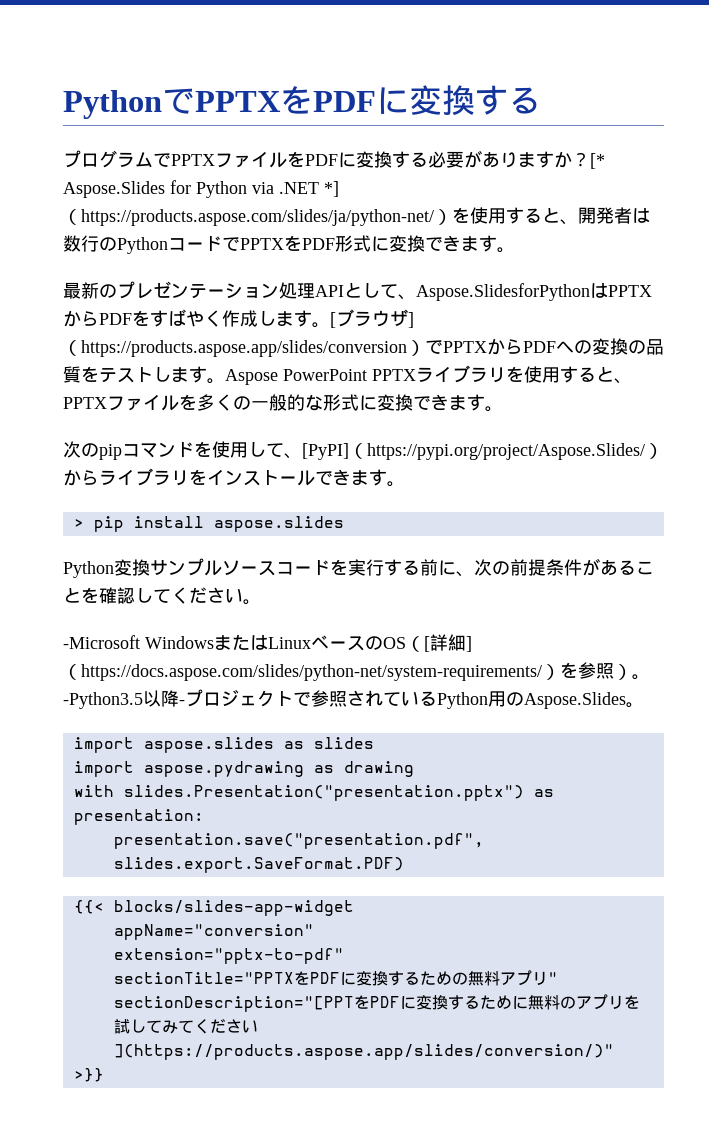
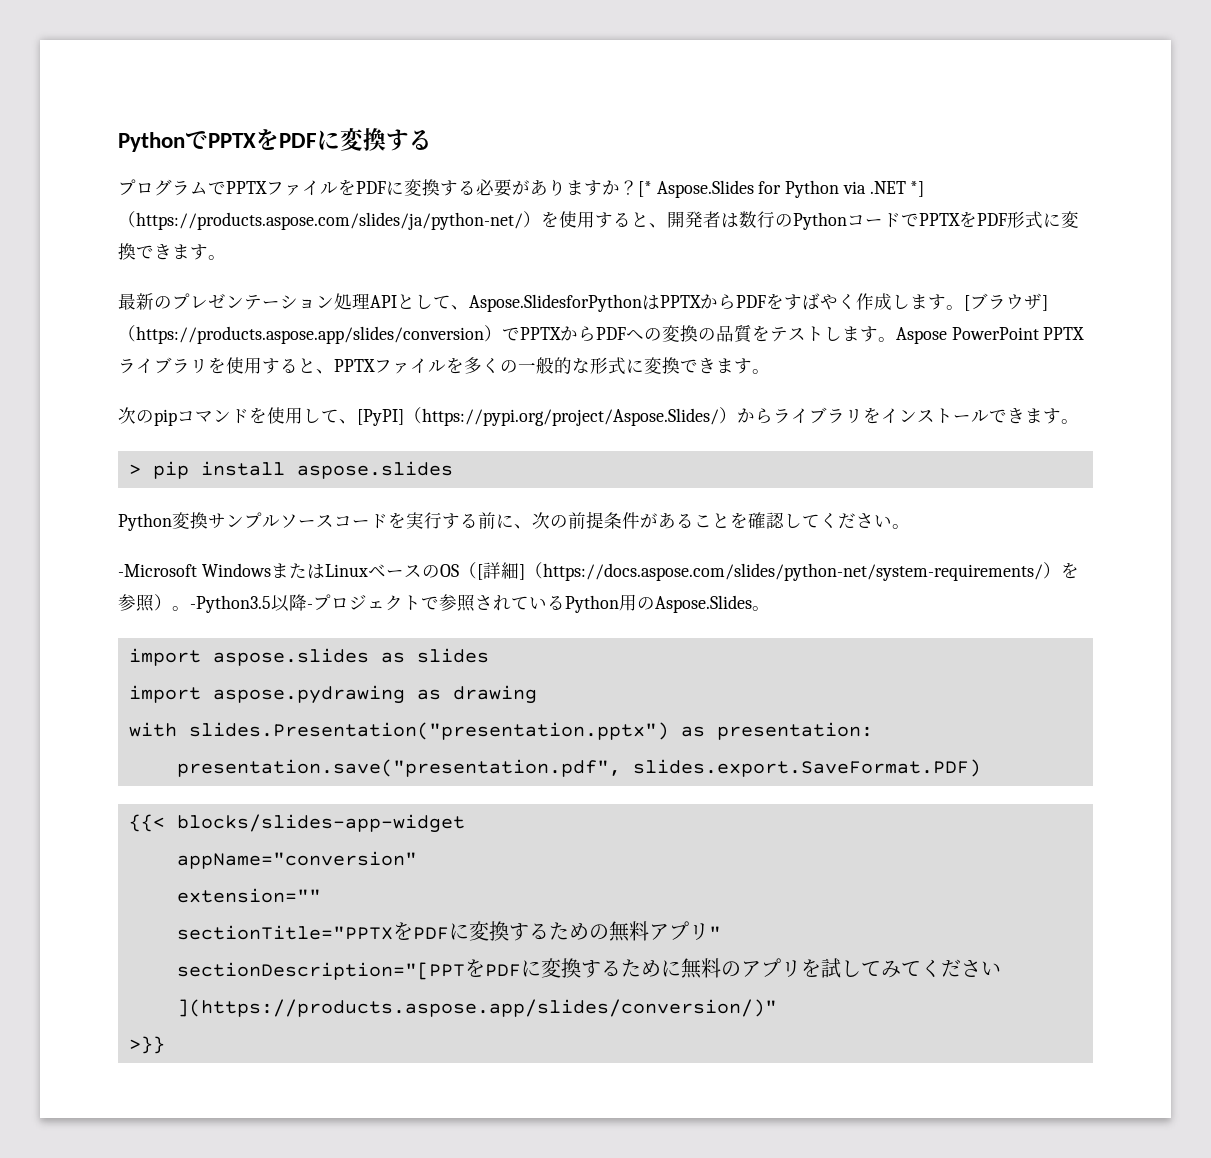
- extension="pptx-to-pdf"
+ extension=""

